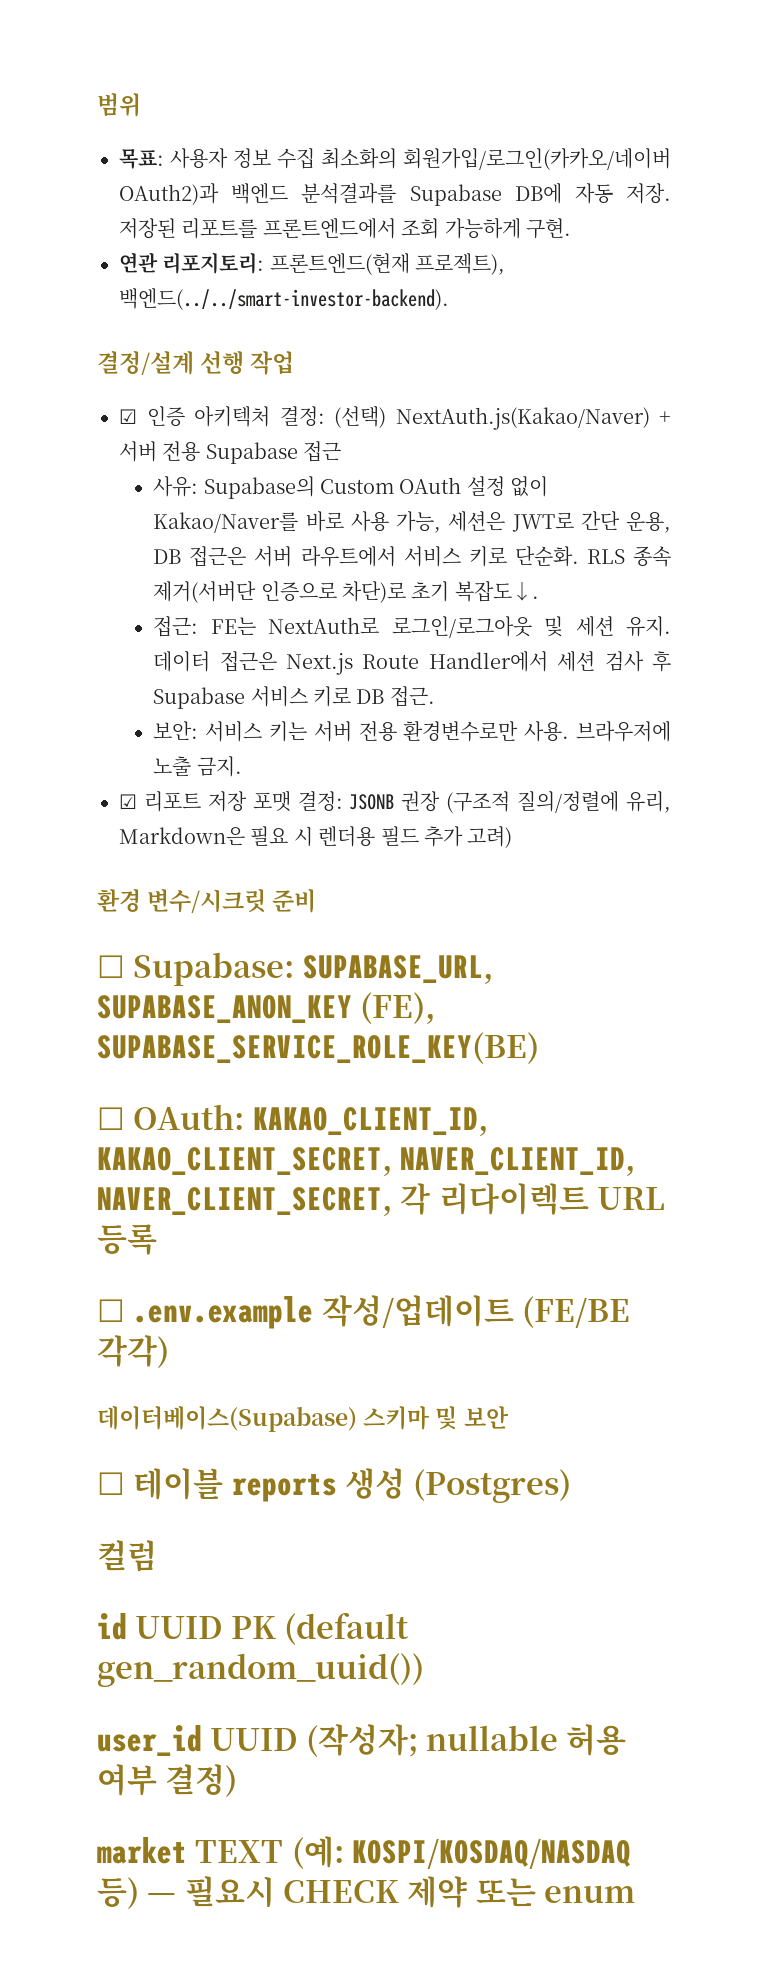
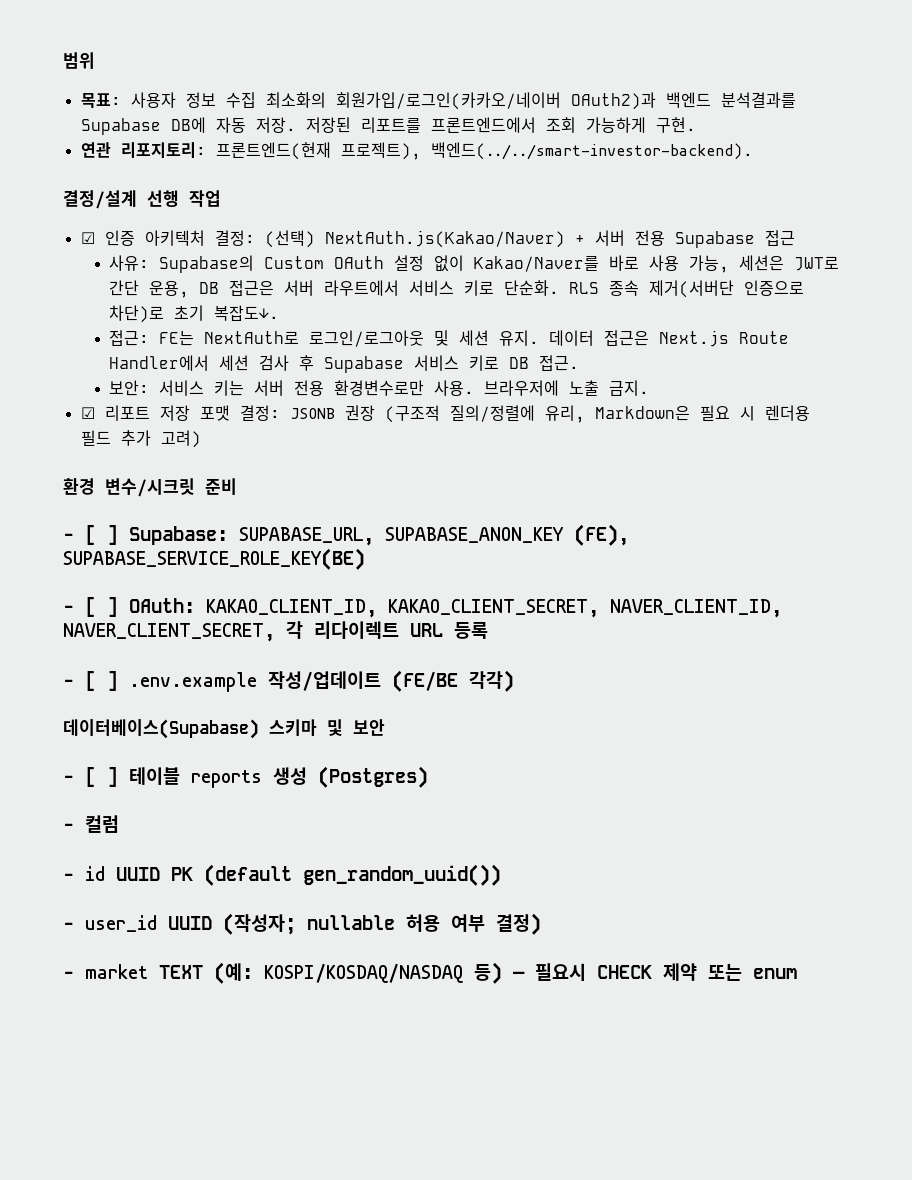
- ☐ Supabase: SUPABASE_URL, SUPABASE_ANON_KEY (FE), SUPABASE_SERVICE_ROLE_KEY(BE)
+ - [ ] Supabase: SUPABASE_URL, SUPABASE_ANON_KEY (FE), SUPABASE_SERVICE_ROLE_KEY(BE)
- ☐ OAuth: KAKAO_CLIENT_ID, KAKAO_CLIENT_SECRET, NAVER_CLIENT_ID, NAVER_CLIENT_SECRET, 각 리다이렉트 URL 등록
+ - [ ] OAuth: KAKAO_CLIENT_ID, KAKAO_CLIENT_SECRET, NAVER_CLIENT_ID, NAVER_CLIENT_SECRET, 각 리다이렉트 URL 등록
- ☐ .env.example 작성/업데이트 (FE/BE 각각)
+ - [ ] .env.example 작성/업데이트 (FE/BE 각각)
- ☐ 테이블 reports 생성 (Postgres)
+ - [ ] 테이블 reports 생성 (Postgres)
- 컬럼
+ - 컬럼
- id UUID PK (default gen_random_uuid())
+ - id UUID PK (default gen_random_uuid())
- user_id UUID (작성자; nullable 허용 여부 결정)
+ - user_id UUID (작성자; nullable 허용 여부 결정)
- market TEXT (예: KOSPI/KOSDAQ/NASDAQ 등) — 필요시 CHECK 제약 또는 enum
+ - market TEXT (예: KOSPI/KOSDAQ/NASDAQ 등) — 필요시 CHECK 제약 또는 enum

